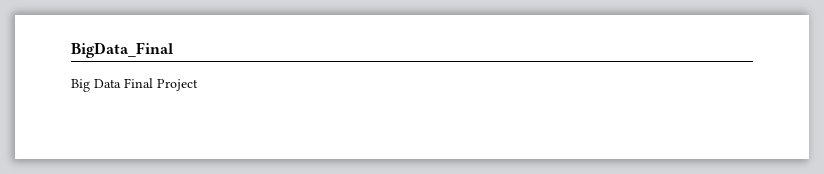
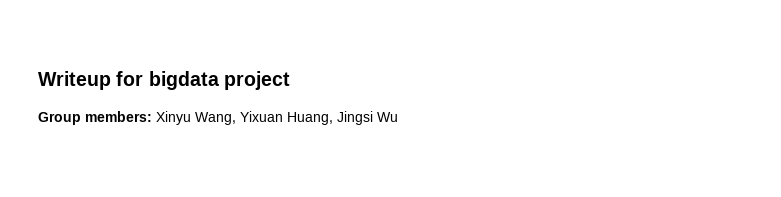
- BigData_Final
- Big Data Final Project
+ Writeup for bigdata project
+ Group members: Xinyu Wang, Yixuan Huang, Jingsi Wu

